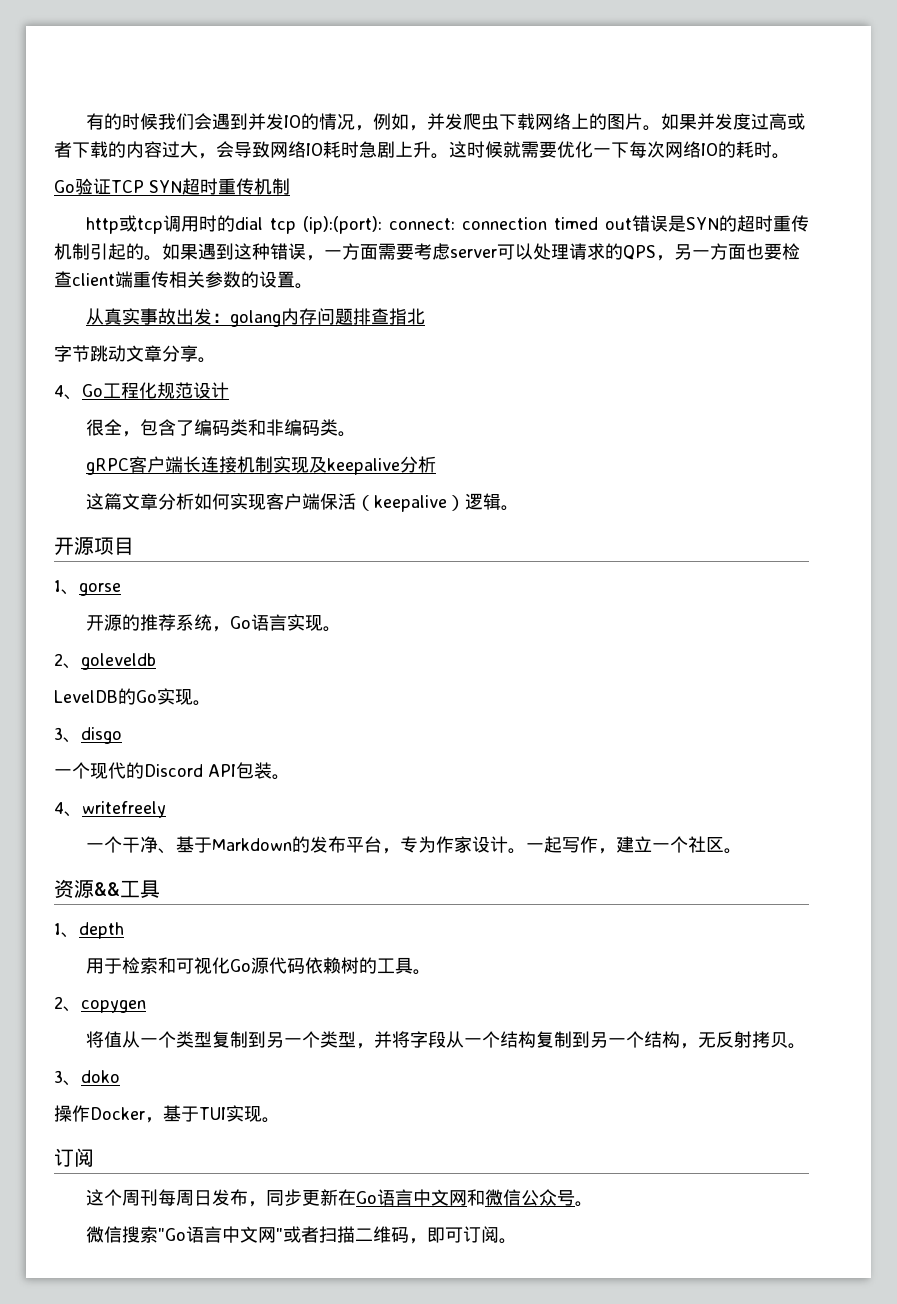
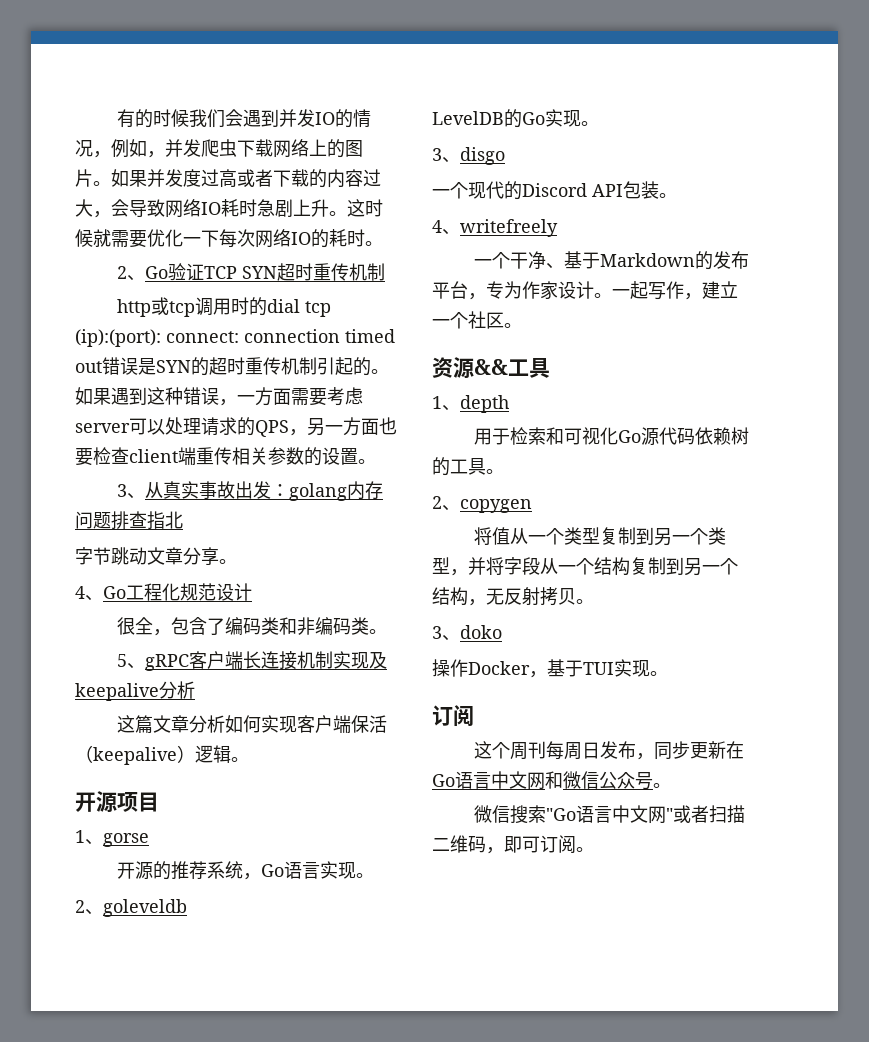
- Go验证TCP SYN超时重传机制
+ 2、Go验证TCP SYN超时重传机制
- 从真实事故出发：golang内存问题排查指北
+ 3、从真实事故出发：golang内存问题排查指北
- gRPC客户端长连接机制实现及keepalive分析
+ 5、gRPC客户端长连接机制实现及keepalive分析

